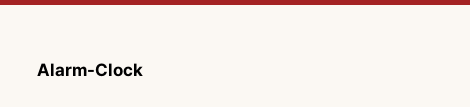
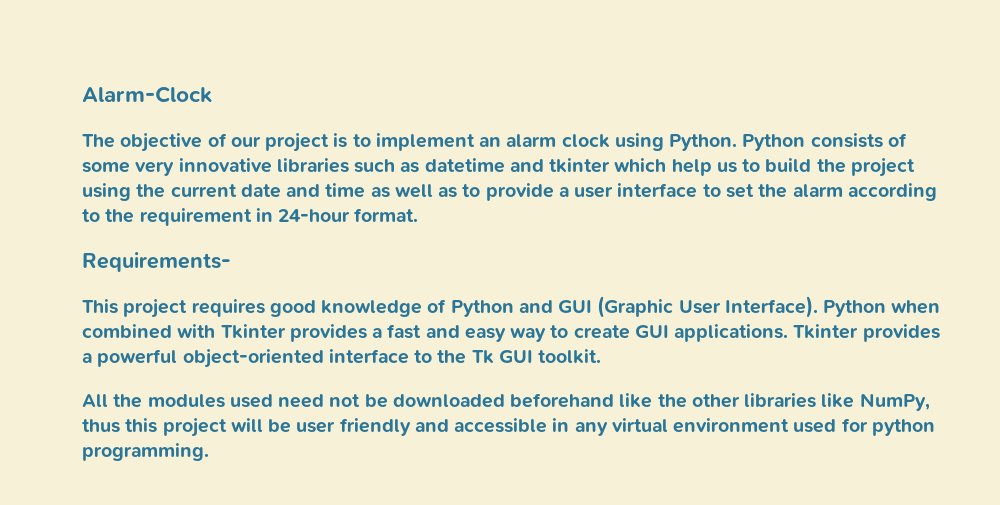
+ The objective of our project is to implement an alarm clock using Python. Python consists of some very innovative libraries such as datetime and tkinter which help us to build the project using the current date and time as well as to provide a user interface to set the alarm according to the requirement in 24-hour format.
+ Requirements-
+ This project requires good knowledge of Python and GUI (Graphic User Interface). Python when combined with Tkinter provides a fast and easy way to create GUI applications. Tkinter provides a powerful object-oriented interface to the Tk GUI toolkit.
+ All the modules used need not be downloaded beforehand like the other libraries like NumPy, thus this project will be user friendly and accessible in any virtual environment used for python programming.

